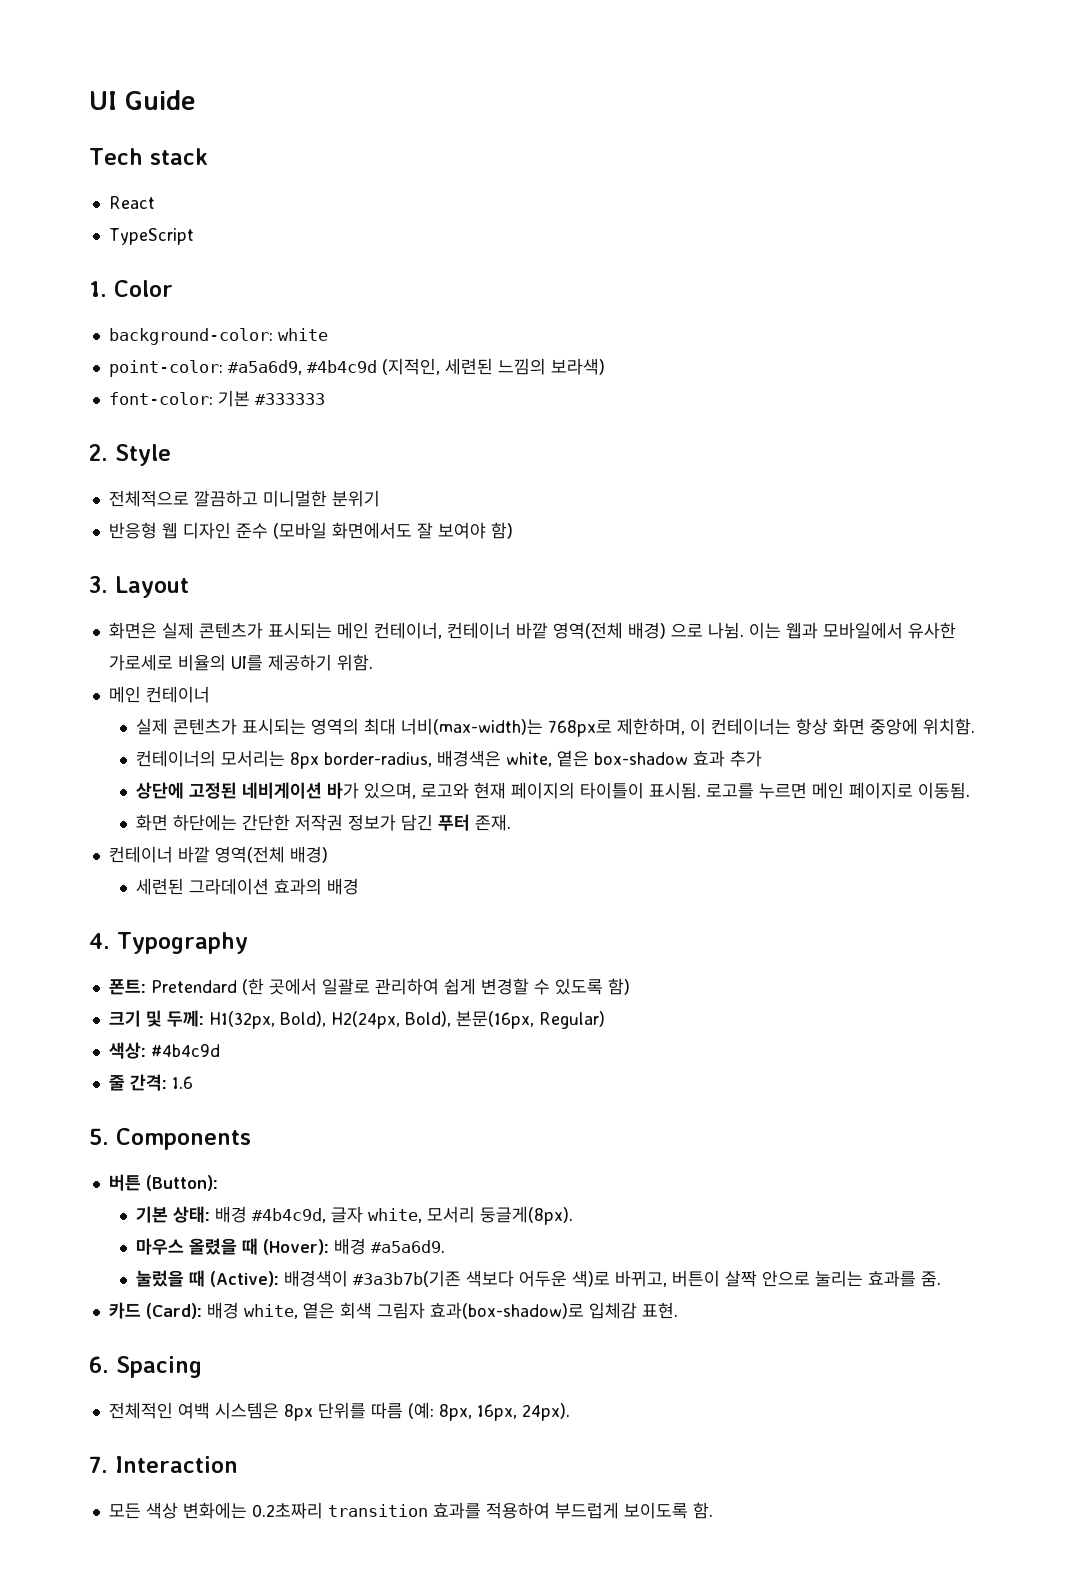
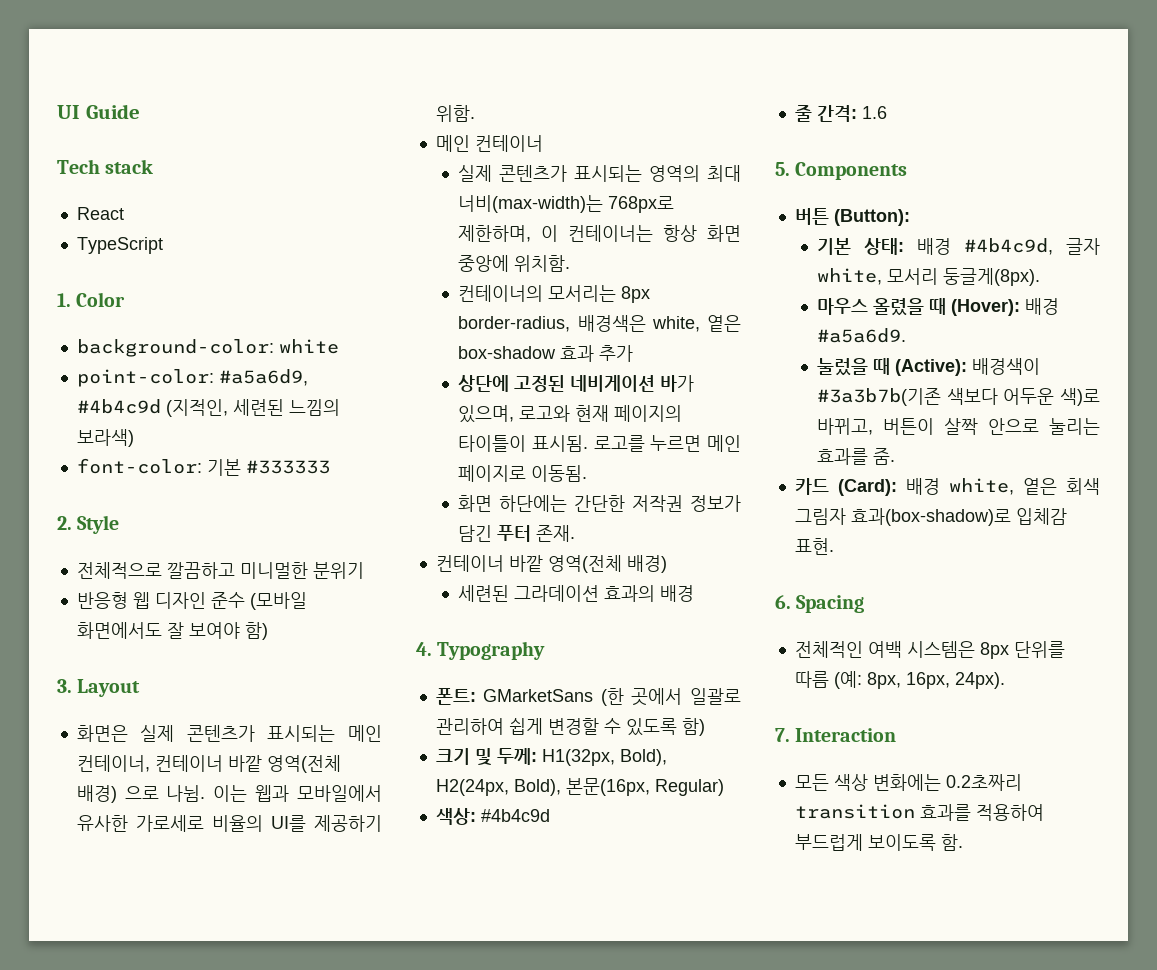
- 폰트: Pretendard (한 곳에서 일괄로 관리하여 쉽게 변경할 수 있도록 함)
+ 폰트: GMarketSans (한 곳에서 일괄로 관리하여 쉽게 변경할 수 있도록 함)

